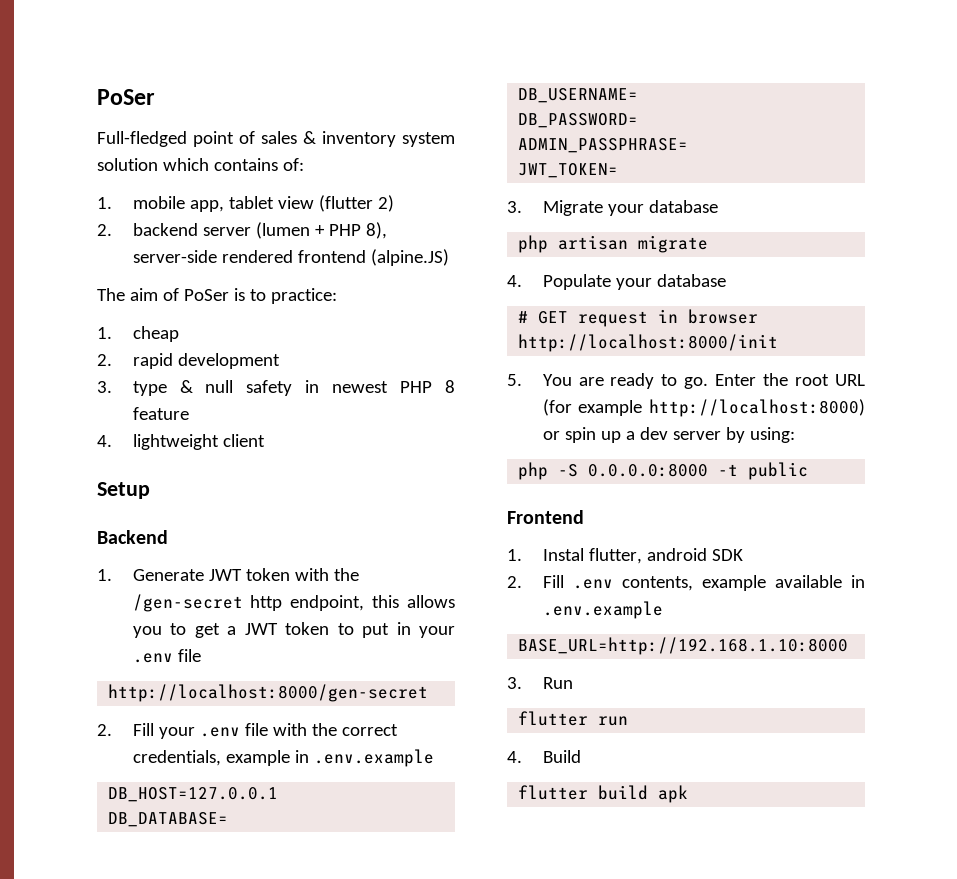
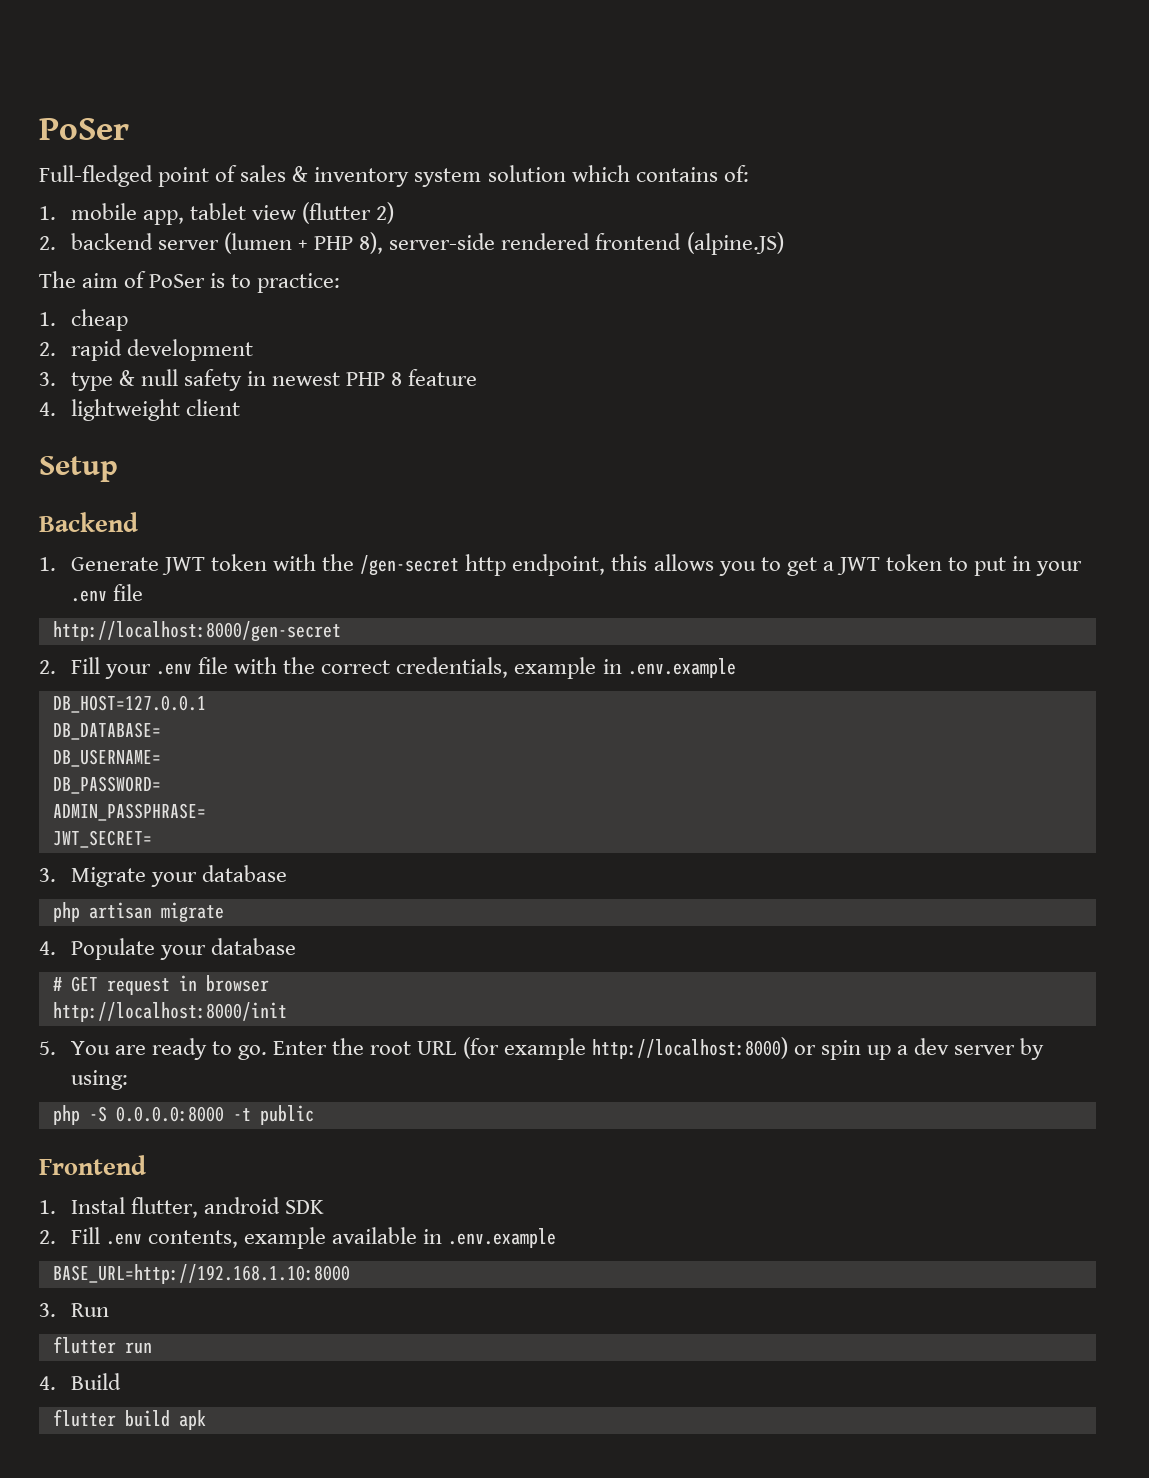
- JWT_TOKEN=
+ JWT_SECRET=

